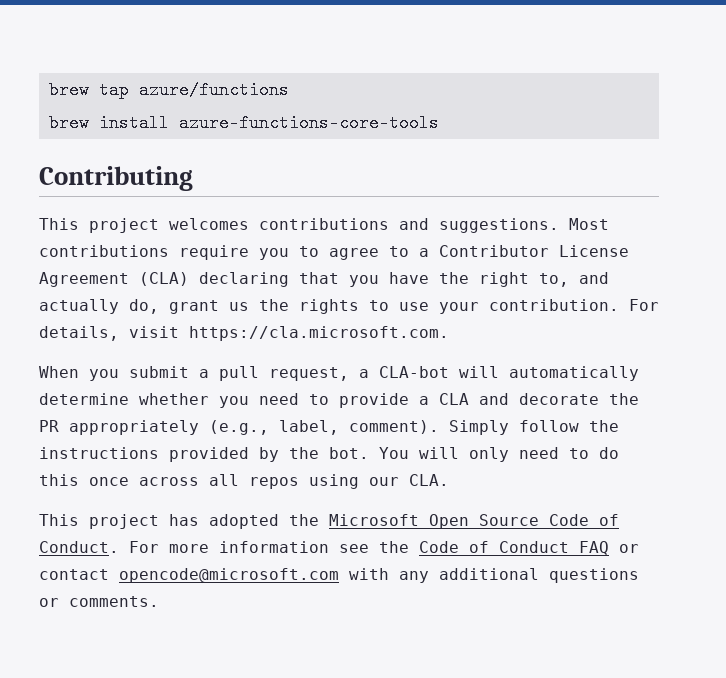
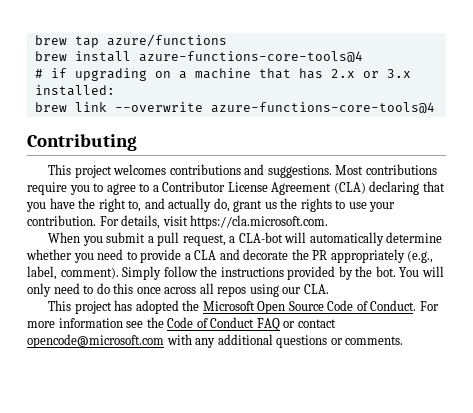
- brew install azure-functions-core-tools
+ brew install azure-functions-core-tools@4
+ # if upgrading on a machine that has 2.x or 3.x installed:
+ brew link --overwrite azure-functions-core-tools@4

